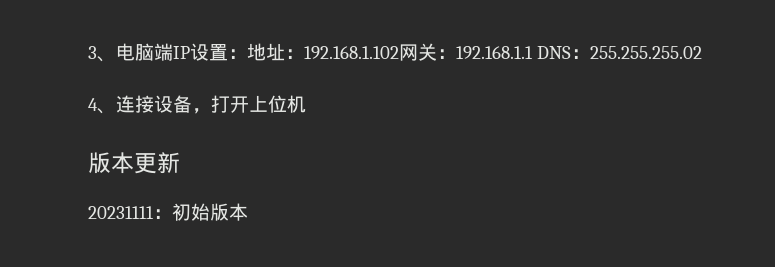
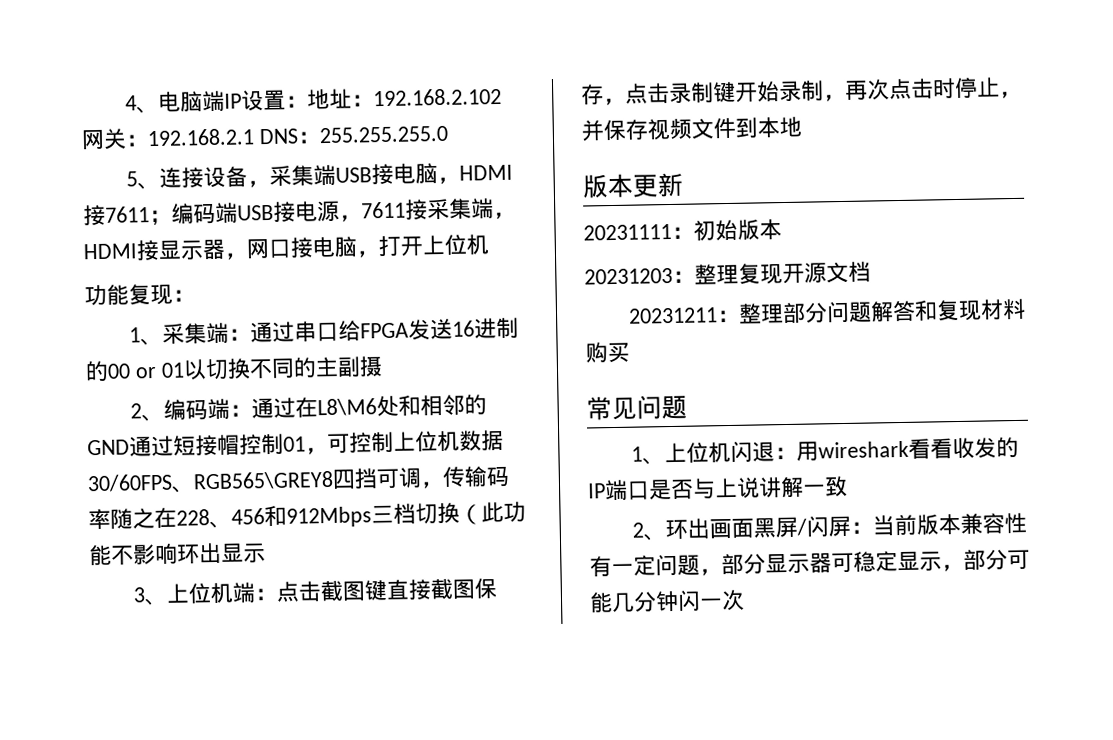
- 3、电脑端IP设置：地址：192.168.1.102网关：192.168.1.1 DNS：255.255.255.02
- 4、连接设备，打开上位机
+ 4、电脑端IP设置：地址：192.168.2.102网关：192.168.2.1 DNS：255.255.255.0
+ 5、连接设备，采集端USB接电脑，HDMI接7611；编码端USB接电源，7611接采集端，HDMI接显示器，网口接电脑，打开上位机
+ 功能复现：
+ 1、采集端：通过串口给FPGA发送16进制的00 or 01以切换不同的主副摄
+ 2、编码端：通过在L8\M6处和相邻的GND通过短接帽控制01，可控制上位机数据30/60FPS、RGB565\GREY8四挡可调，传输码率随之在228、456和912Mbps三档切换（此功能不影响环出显示
+ 3、上位机端：点击截图键直接截图保存，点击录制键开始录制，再次点击时停止，并保存视频文件到本地
+ 20231203：整理复现开源文档
+ 20231211：整理部分问题解答和复现材料购买
+ 常见问题
+ 1、上位机闪退：用wireshark看看收发的IP端口是否与上说讲解一致
+ 2、环出画面黑屏/闪屏：当前版本兼容性有一定问题，部分显示器可稳定显示，部分可能几分钟闪一次

